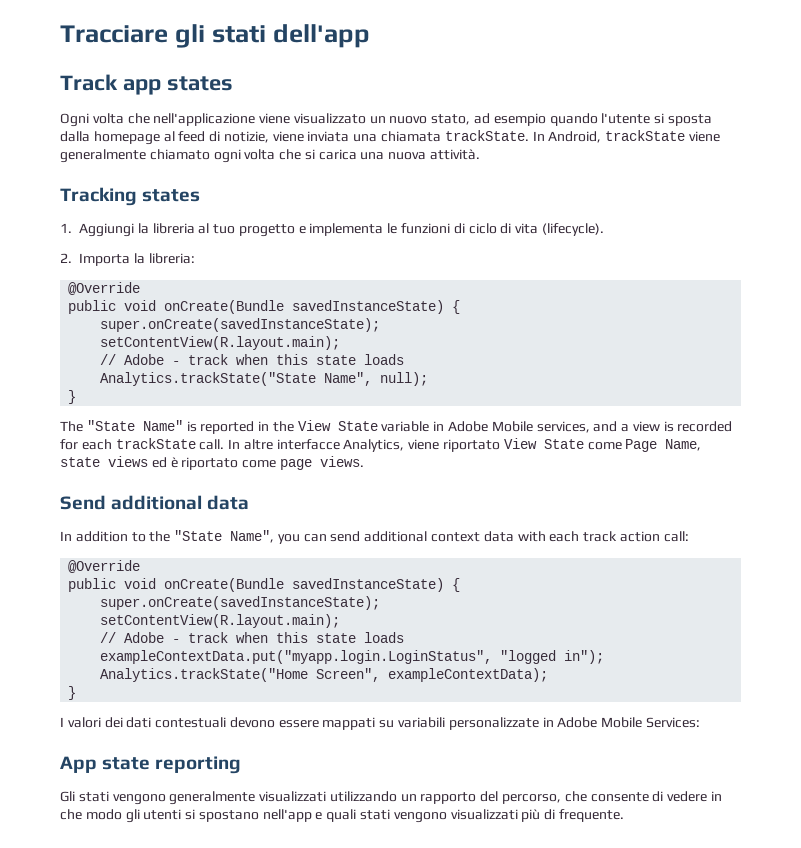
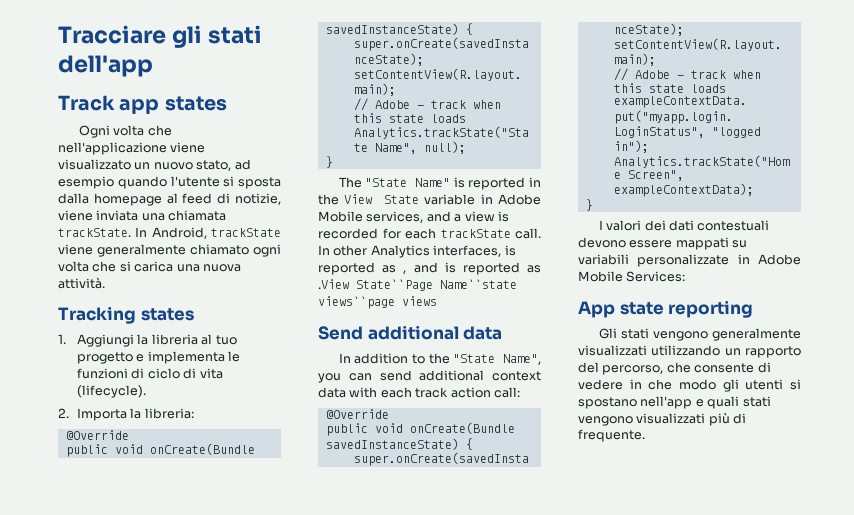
- In altre interfacce Analytics, viene riportato View State come Page Name, state views ed è riportato come page views.
+ In other Analytics interfaces, is reported as , and is reported as .View State``Page Name``state views``page views

